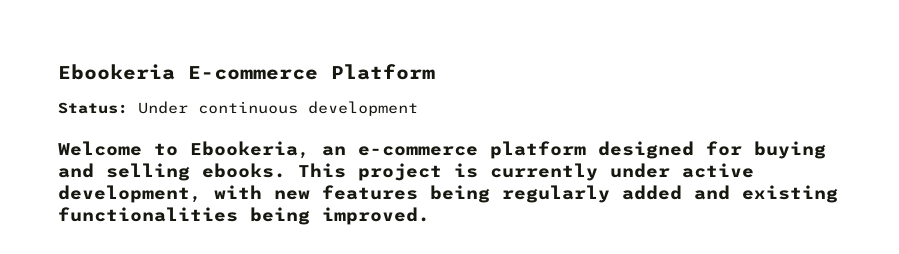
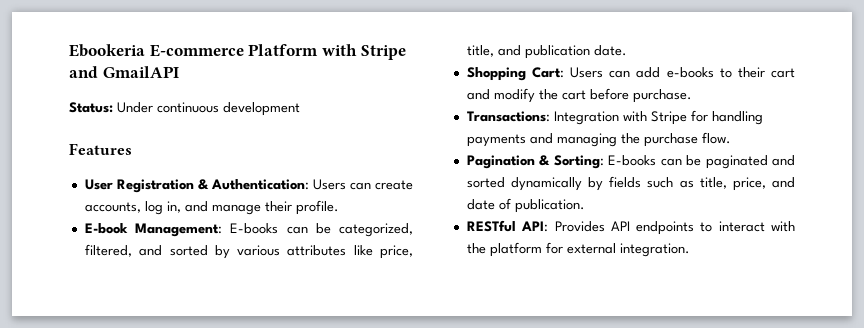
- Ebookeria E-commerce Platform
+ Ebookeria E-commerce Platform with Stripe and GmailAPI
- Welcome to Ebookeria, an e-commerce platform designed for buying and selling ebooks. This project is currently under active development, with new features being regularly added and existing functionalities being improved.
+ Features
+ User Registration & Authentication: Users can create accounts, log in, and manage their profile.
+ E-book Management: E-books can be categorized, filtered, and sorted by various attributes like price, title, and publication date.
+ Shopping Cart: Users can add e-books to their cart and modify the cart before purchase.
+ Transactions: Integration with Stripe for handling payments and managing the purchase flow.
+ Pagination & Sorting: E-books can be paginated and sorted dynamically by fields such as title, price, and date of publication.
+ RESTful API: Provides API endpoints to interact with the platform for external integration.

